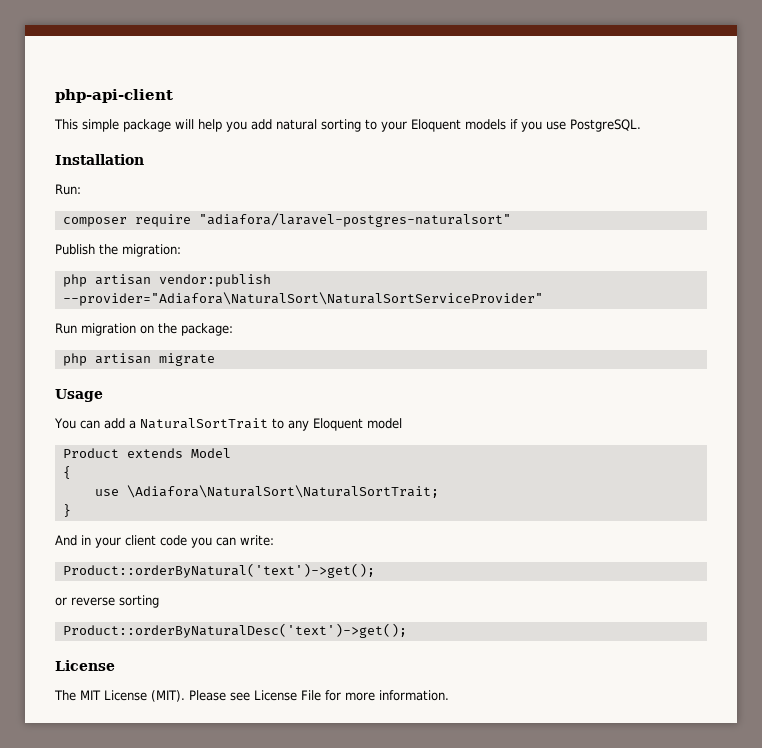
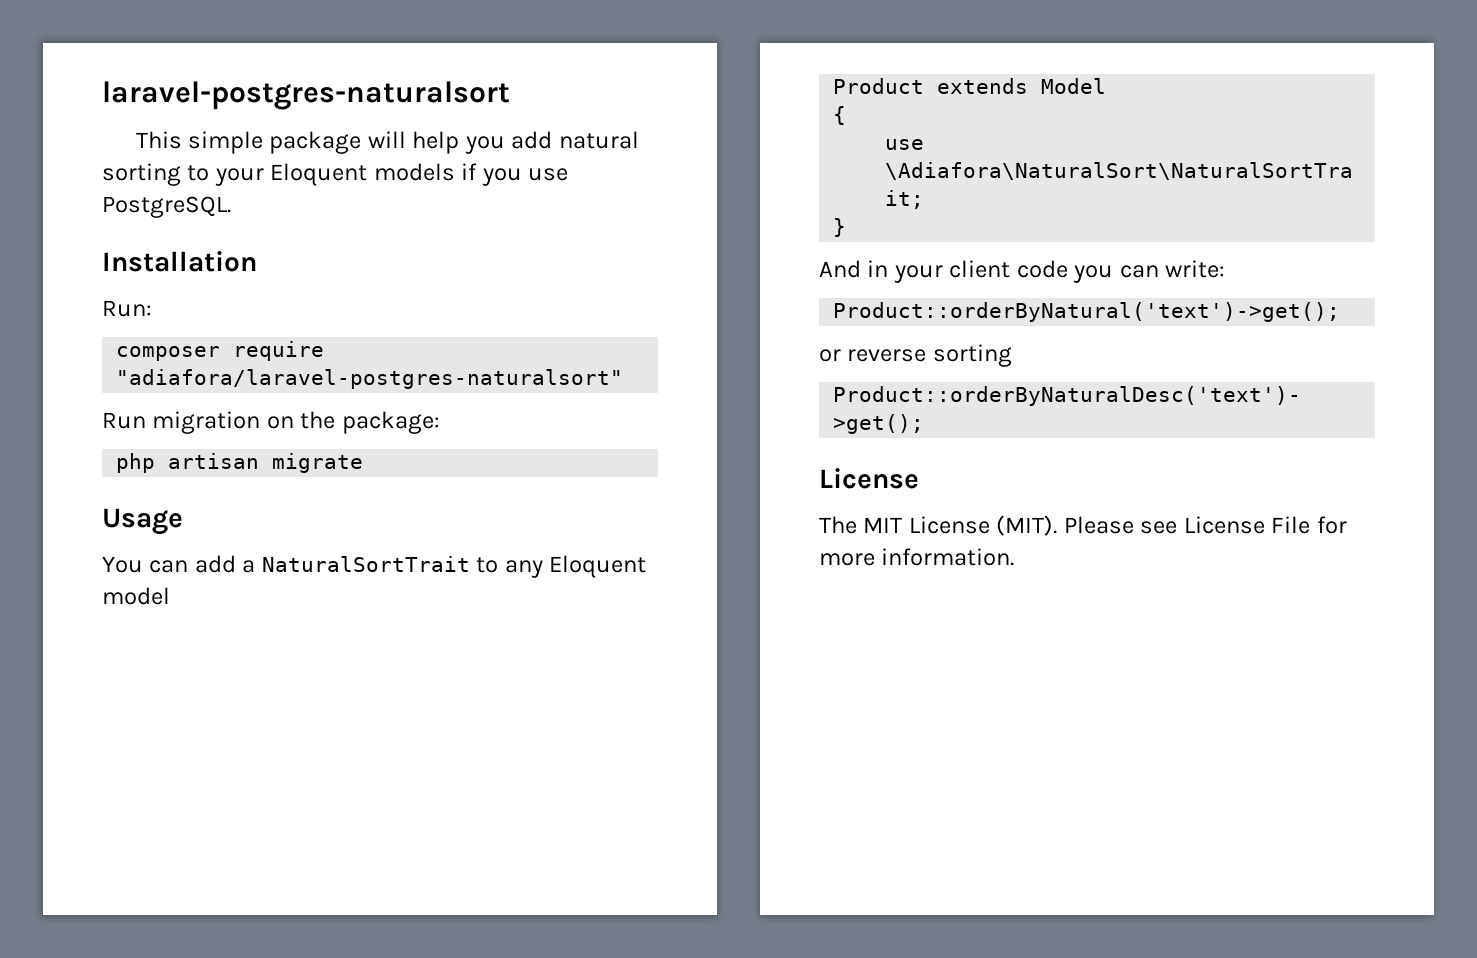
- php-api-client
+ laravel-postgres-naturalsort
- Publish the migration:
- php artisan vendor:publish --provider="Adiafora\NaturalSort\NaturalSortServiceProvider"

